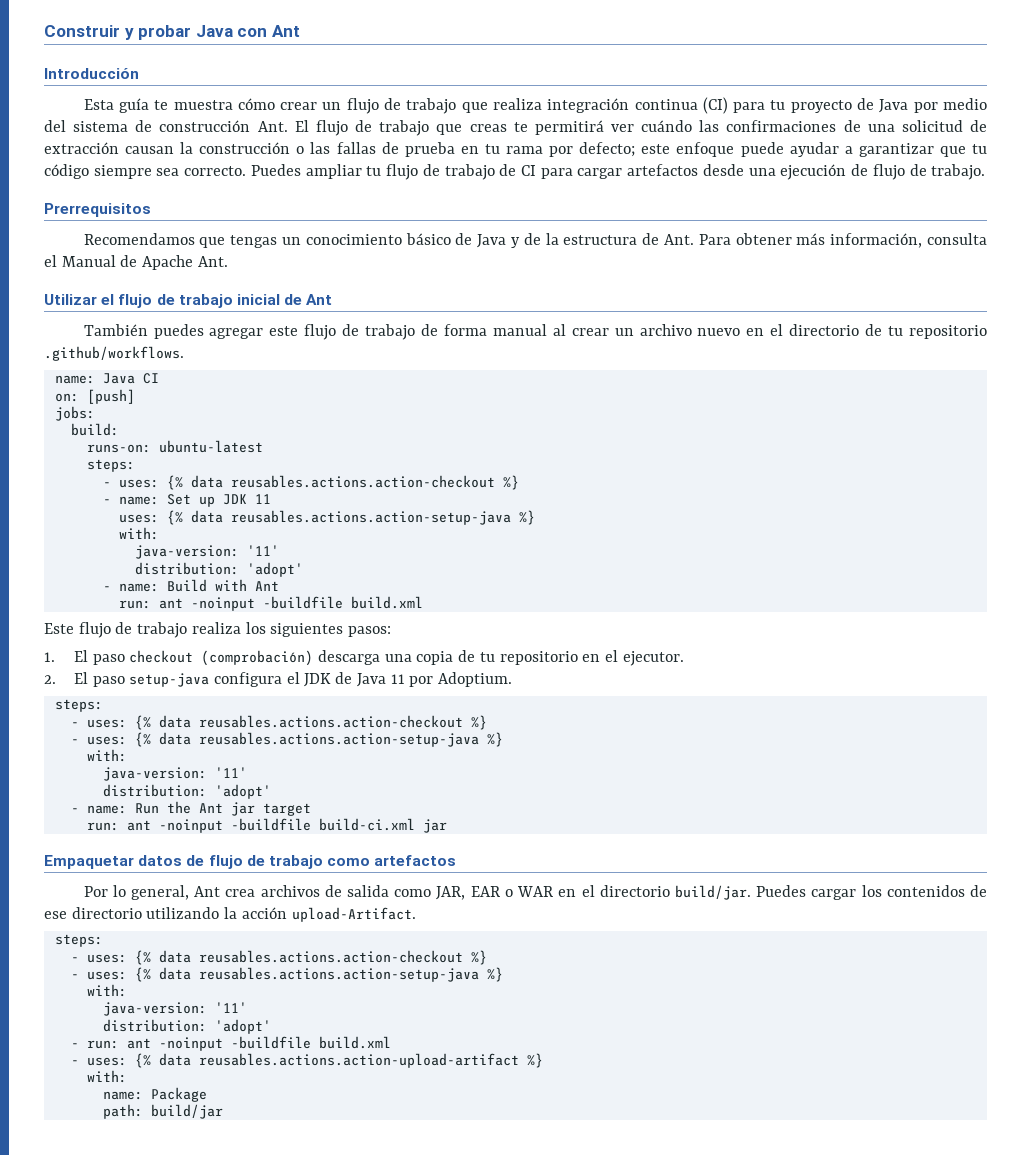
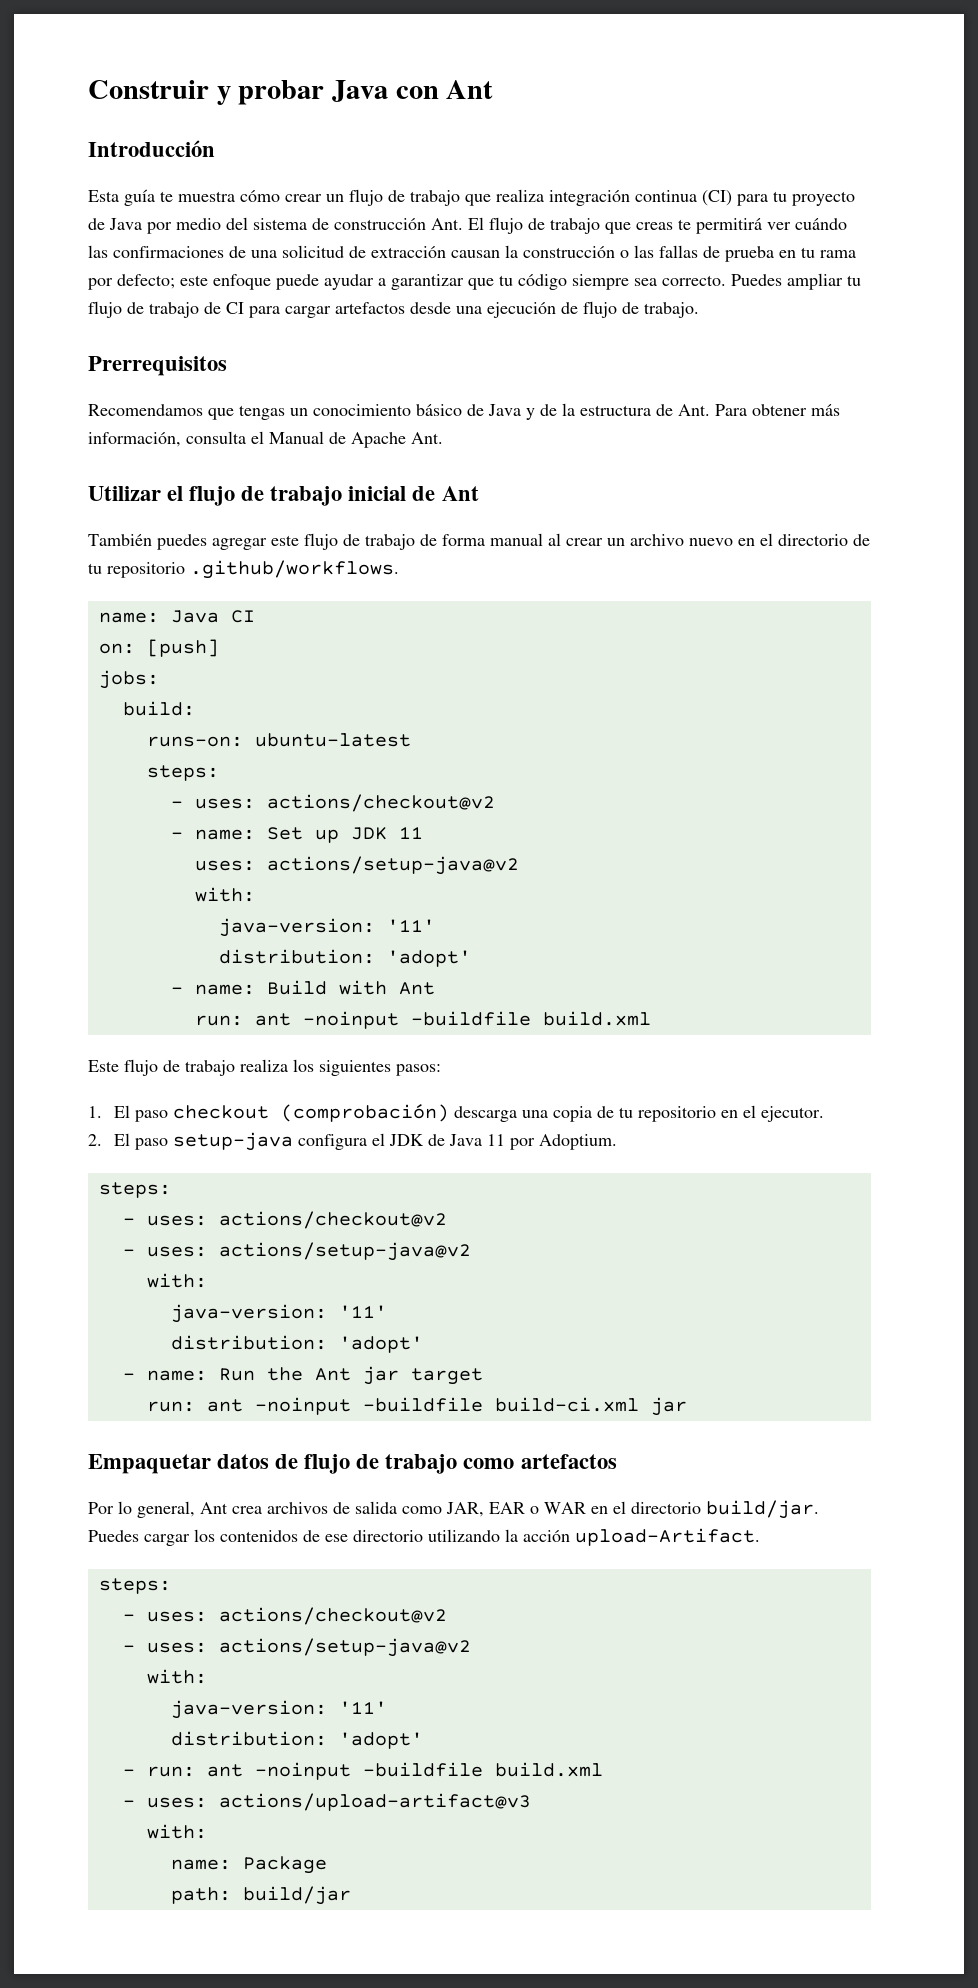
  runs-on: ubuntu-latest
  steps:
- - uses: {% data reusables.actions.action-checkout %}
+ - uses: actions/checkout@v2
  - name: Set up JDK 11
- uses: {% data reusables.actions.action-setup-java %}
+ uses: actions/setup-java@v2
  2. El paso setup-java configura el JDK de Java 11 por Adoptium.
  steps:
- - uses: {% data reusables.actions.action-checkout %}
- - uses: {% data reusables.actions.action-setup-java %}
+ - uses: actions/checkout@v2
+ - uses: actions/setup-java@v2
  Puedes cargar los contenidos de ese directorio utilizando la acción upload-Artifact.
  steps:
- - uses: {% data reusables.actions.action-checkout %}
- - uses: {% data reusables.actions.action-setup-java %}
+ - uses: actions/checkout@v2
+ - uses: actions/setup-java@v2
- - uses: {% data reusables.actions.action-upload-artifact %}
+ - uses: actions/upload-artifact@v3

